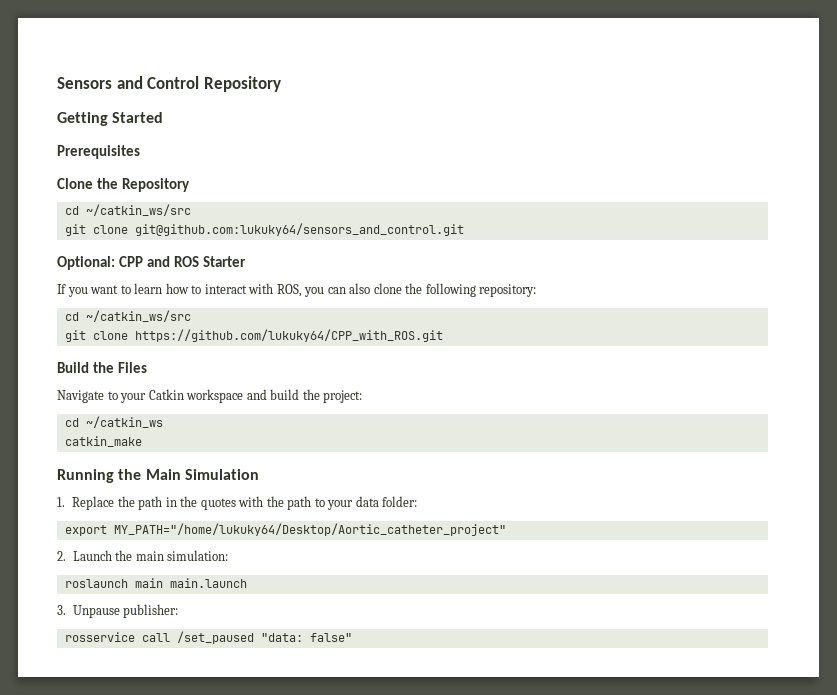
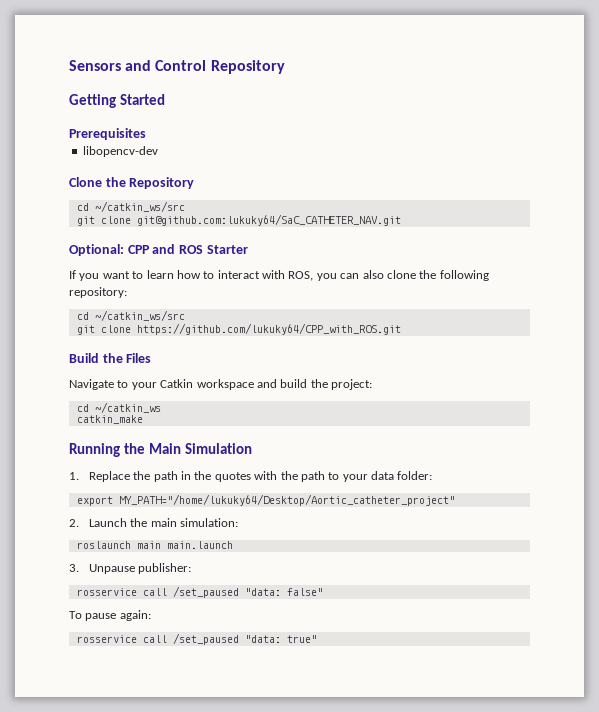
+ libopencv-dev
- git clone git@github.com:lukuky64/sensors_and_control.git
+ git clone git@github.com:lukuky64/SaC_CATHETER_NAV.git
+ To pause again:
+ rosservice call /set_paused "data: true"

